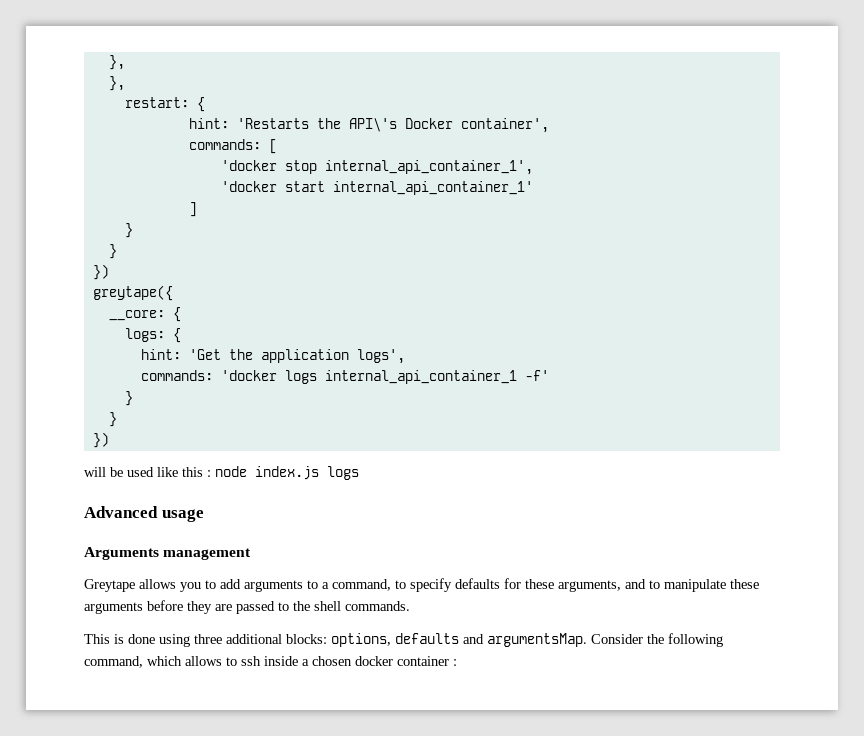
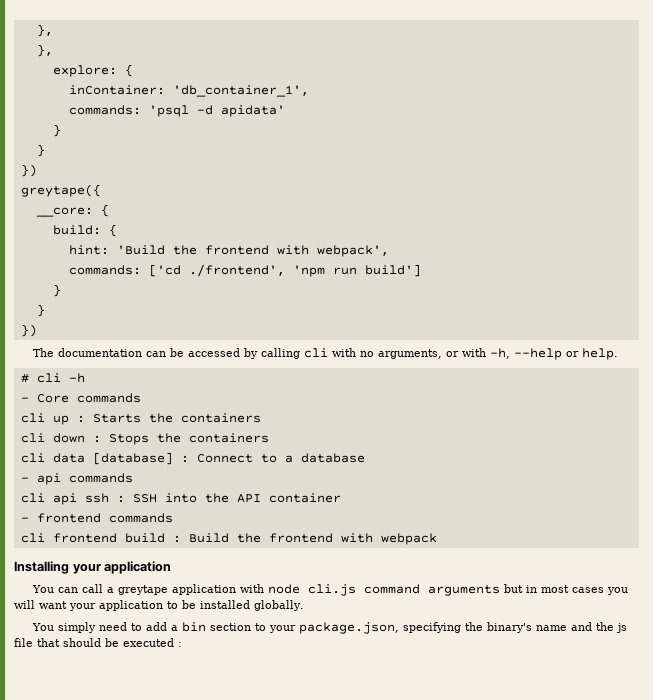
- restart: {
- hint: 'Restarts the API\'s Docker container',
- commands: [
- 'docker stop internal_api_container_1',
- 'docker start internal_api_container_1'
- ]
+ explore: {
+ inContainer: 'db_container_1',
+ commands: 'psql -d apidata'
- logs: {
- hint: 'Get the application logs',
- commands: 'docker logs internal_api_container_1 -f'
+ build: {
+ hint: 'Build the frontend with webpack',
+ commands: ['cd ./frontend', 'npm run build']
  }
  }
  })
- will be used like this : node index.js logs
- Advanced usage
- Arguments management
- Greytape allows you to add arguments to a command, to specify defaults for these arguments, and to manipulate these arguments before they are passed to the shell commands.
- This is done using three additional blocks: options, defaults and argumentsMap. Consider the following command, which allows to ssh inside a chosen docker container :
+ The documentation can be accessed by calling cli with no arguments, or with -h, --help or help.
+ # cli -h
+ - Core commands
+ cli up : Starts the containers
+ cli down : Stops the containers
+ cli data [database] : Connect to a database
+ - api commands
+ cli api ssh : SSH into the API container
+ - frontend commands
+ cli frontend build : Build the frontend with webpack
+ Installing your application
+ You can call a greytape application with node cli.js command arguments but in most cases you will want your application to be installed globally.
+ You simply need to add a bin section to your package.json, specifying the binary's name and the js file that should be executed :

